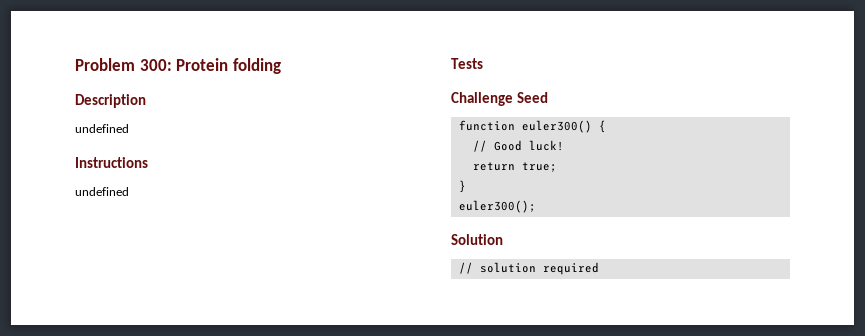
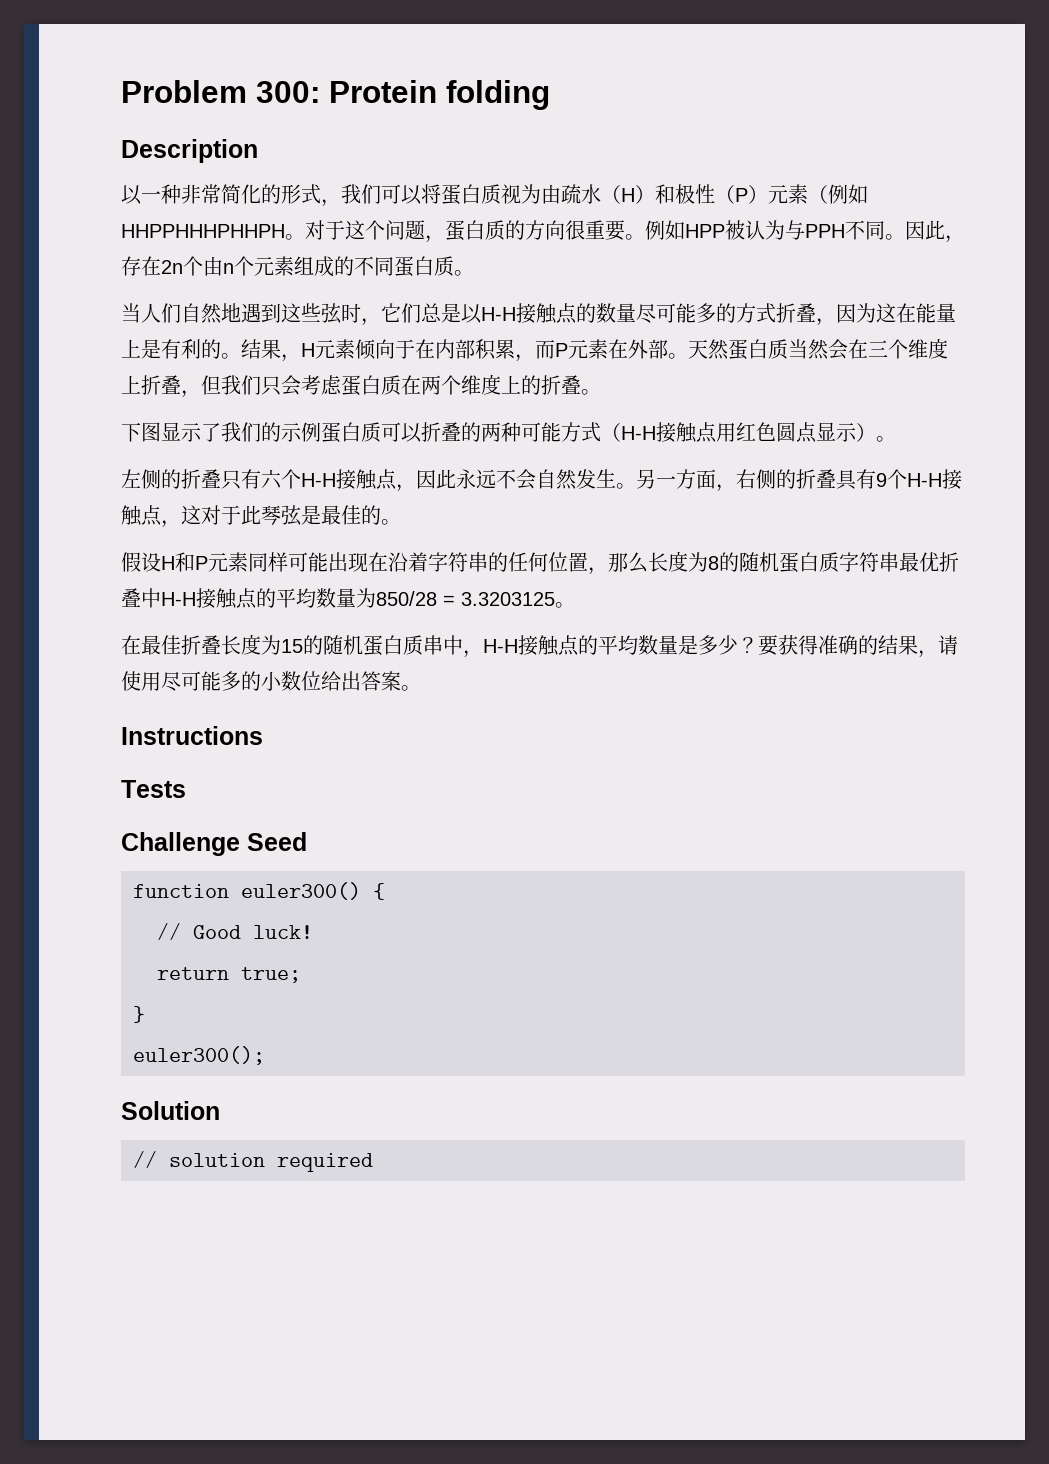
  Description
- undefined
+ 以一种非常简化的形式，我们可以将蛋白质视为由疏水（H）和极性（P）元素（例如HHPPHHHPHHPH。对于这个问题，蛋白质的方向很重要。例如HPP被认为与PPH不同。因此，存在2n个由n个元素组成的不同蛋白质。
+ 当人们自然地遇到这些弦时，它们总是以H-H接触点的数量尽可能多的方式折叠，因为这在能量上是有利的。结果，H元素倾向于在内部积累，而P元素在外部。天然蛋白质当然会在三个维度上折叠，但我们只会考虑蛋白质在两个维度上的折叠。
+ 下图显示了我们的示例蛋白质可以折叠的两种可能方式（H-H接触点用红色圆点显示）。
+ 左侧的折叠只有六个H-H接触点，因此永远不会自然发生。另一方面，右侧的折叠具有9个H-H接触点，这对于此琴弦是最佳的。
+ 假设H和P元素同样可能出现在沿着字符串的任何位置，那么长度为8的随机蛋白质字符串最优折叠中H-H接触点的平均数量为850/28 = 3.3203125。
+ 在最佳折叠长度为15的随机蛋白质串中，H-H接触点的平均数量是多少？要获得准确的结果，请使用尽可能多的小数位给出答案。
  Instructions
- undefined

